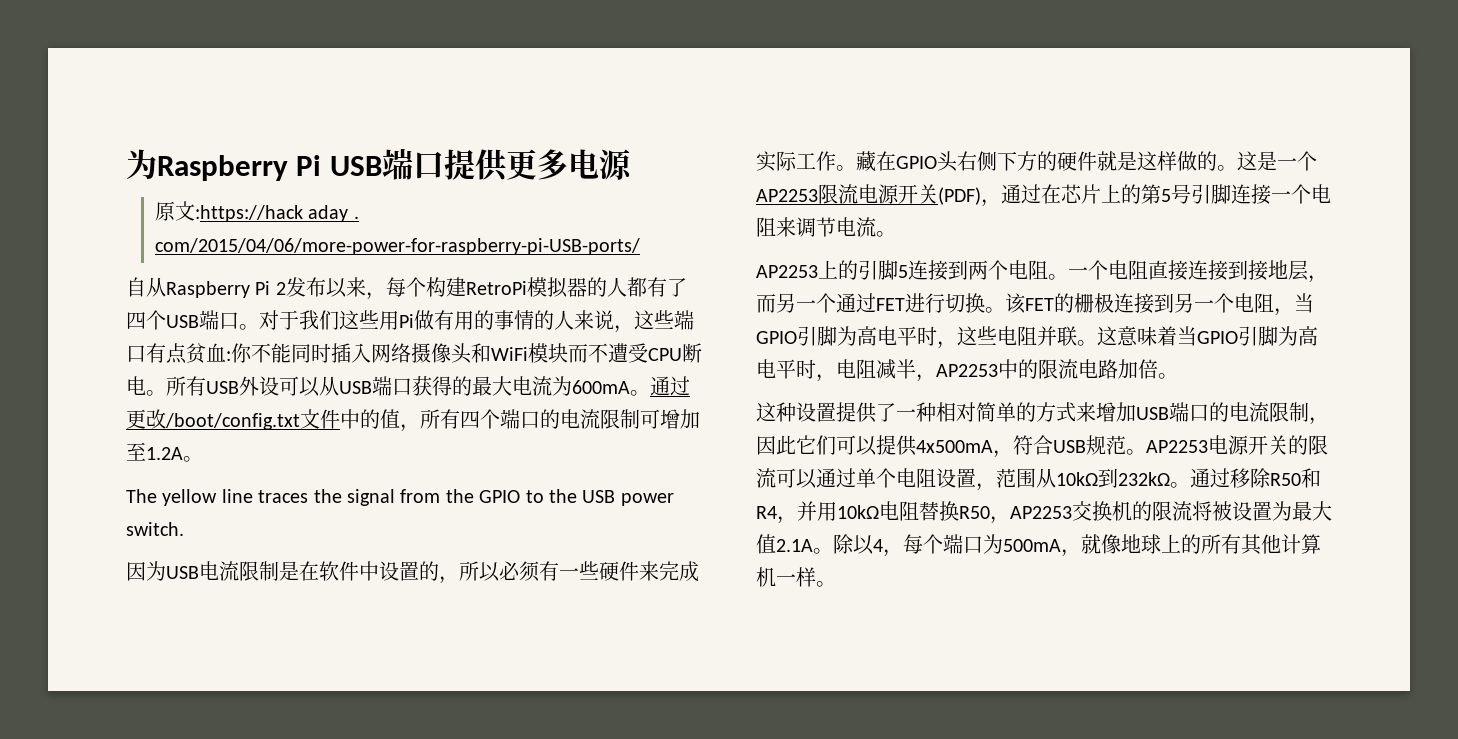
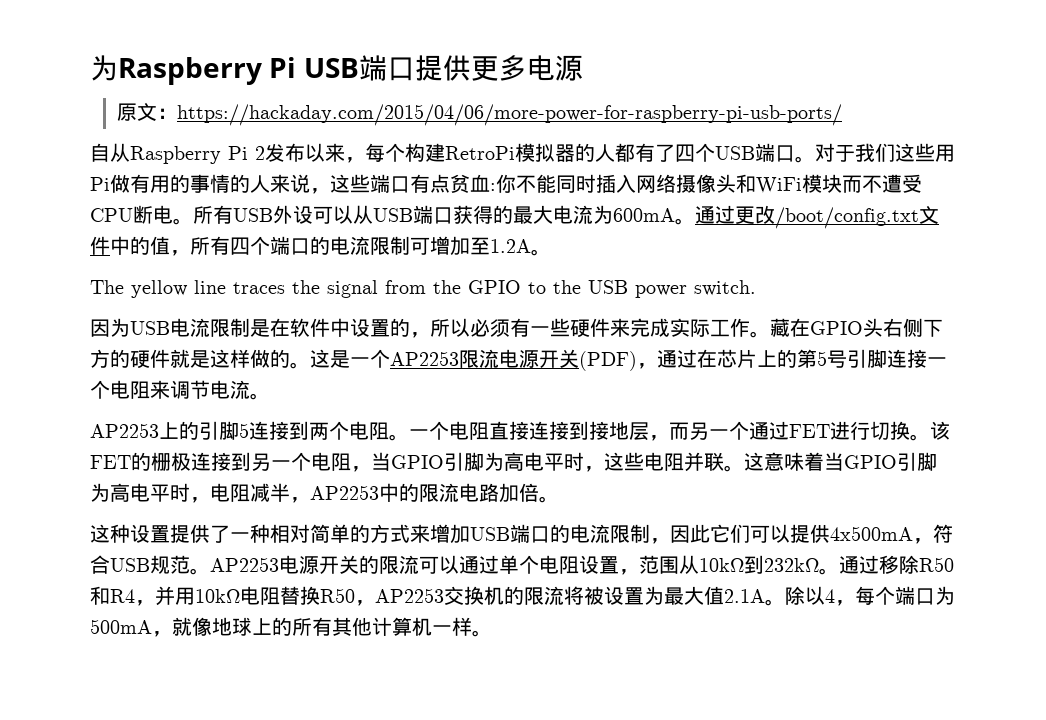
- 原文:https://hack aday . com/2015/04/06/more-power-for-raspberry-pi-USB-ports/
+ 原文：https://hackaday.com/2015/04/06/more-power-for-raspberry-pi-usb-ports/

